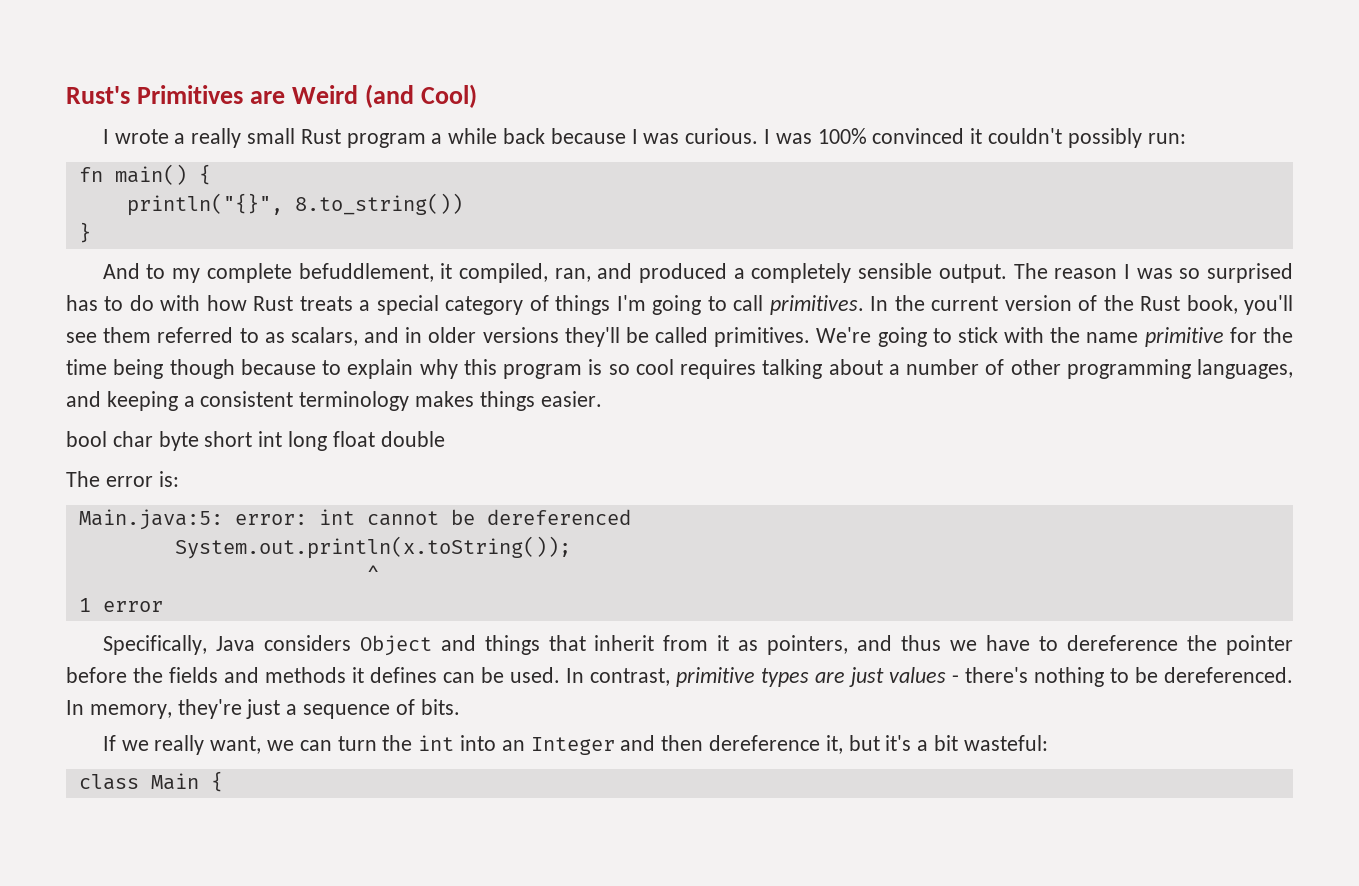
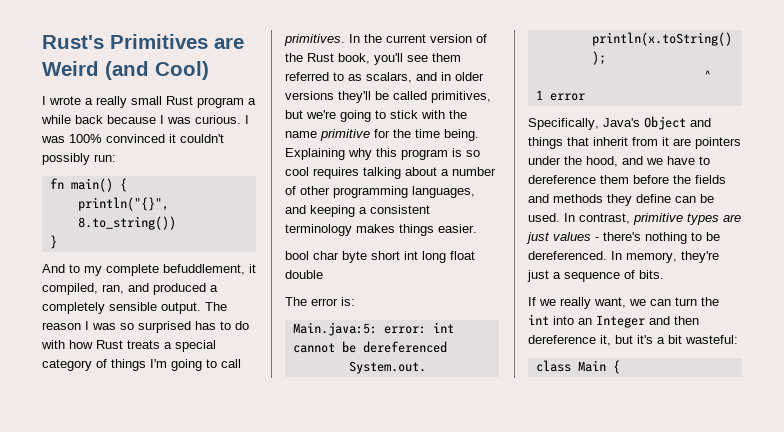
- In the current version of the Rust book, you'll see them referred to as scalars, and in older versions they'll be called primitives. We're going to stick with the name primitive for the time being though because to explain why this program is so cool requires talking about a number of other programming languages, and keeping a consistent terminology makes things easier.
+ In the current version of the Rust book, you'll see them referred to as scalars, and in older versions they'll be called primitives, but we're going to stick with the name primitive for the time being. Explaining why this program is so cool requires talking about a number of other programming languages, and keeping a consistent terminology makes things easier.
- Specifically, Java considers Object and things that inherit from it as pointers, and thus we have to dereference the pointer before the fields and methods it defines can be used.
+ Specifically, Java's Object and things that inherit from it are pointers under the hood, and we have to dereference them before the fields and methods they define can be used.

